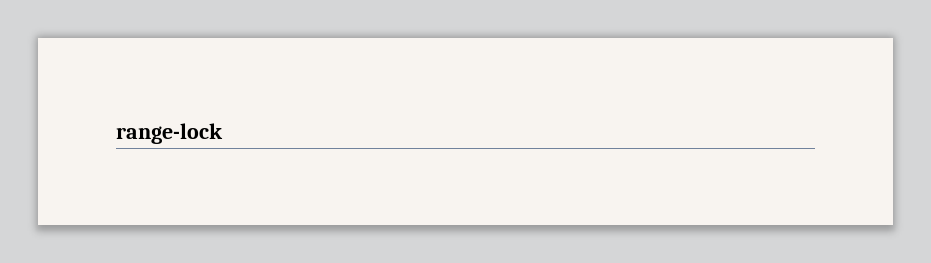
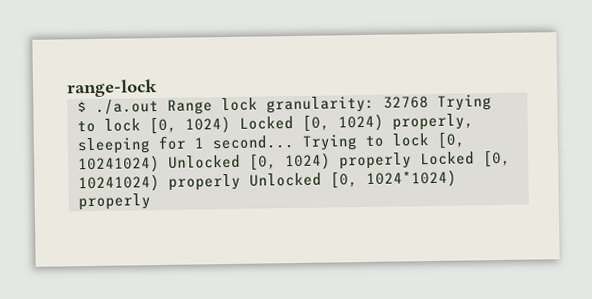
+ $ ./a.out Range lock granularity: 32768 Trying to lock [0, 1024) Locked [0, 1024) properly, sleeping for 1 second... Trying to lock [0, 10241024) Unlocked [0, 1024) properly Locked [0, 10241024) properly Unlocked [0, 1024*1024) properly

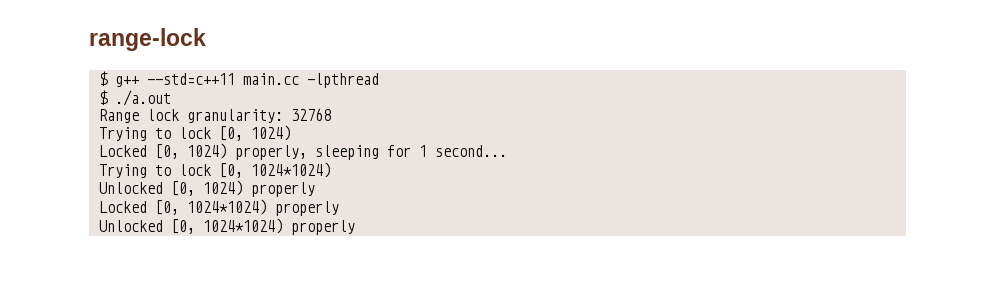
+ $ g++ --std=c++11 main.cc -lpthread
- $ ./a.out Range lock granularity: 32768 Trying to lock [0, 1024) Locked [0, 1024) properly, sleeping for 1 second... Trying to lock [0, 10241024) Unlocked [0, 1024) properly Locked [0, 10241024) properly Unlocked [0, 1024*1024) properly
+ $ ./a.out
+ Range lock granularity: 32768
+ Trying to lock [0, 1024)
+ Locked [0, 1024) properly, sleeping for 1 second...
+ Trying to lock [0, 1024*1024)
+ Unlocked [0, 1024) properly
+ Locked [0, 1024*1024) properly
+ Unlocked [0, 1024*1024) properly

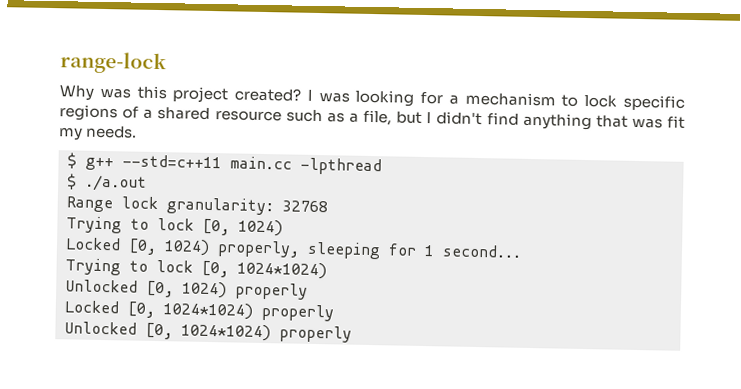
+ Why was this project created? I was looking for a mechanism to lock specific regions of a shared resource such as a file, but I didn't find anything that was fit my needs.

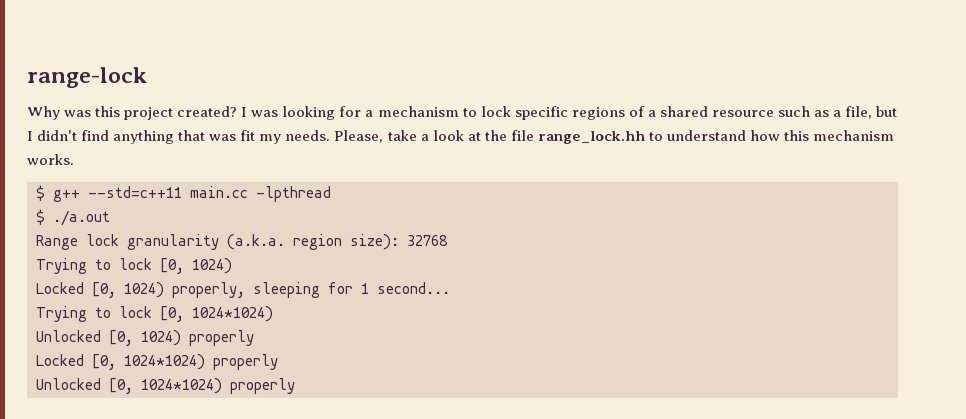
+ Please, take a look at the file range_lock.hh to understand how this mechanism works.
- Range lock granularity: 32768
+ Range lock granularity (a.k.a. region size): 32768

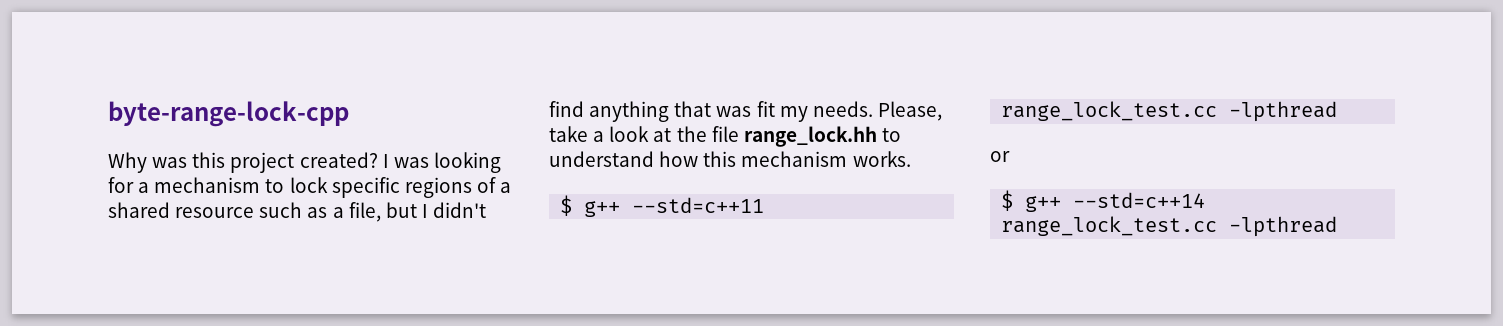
- range-lock
+ byte-range-lock-cpp
- $ g++ --std=c++11 main.cc -lpthread
- $ ./a.out
- Range lock granularity (a.k.a. region size): 32768
- Trying to lock [0, 1024)
- Locked [0, 1024) properly, sleeping for 1 second...
- Trying to lock [0, 1024*1024)
- Unlocked [0, 1024) properly
- Locked [0, 1024*1024) properly
- Unlocked [0, 1024*1024) properly
+ $ g++ --std=c++11 range_lock_test.cc -lpthread
+ or
+ $ g++ --std=c++14 range_lock_test.cc -lpthread

